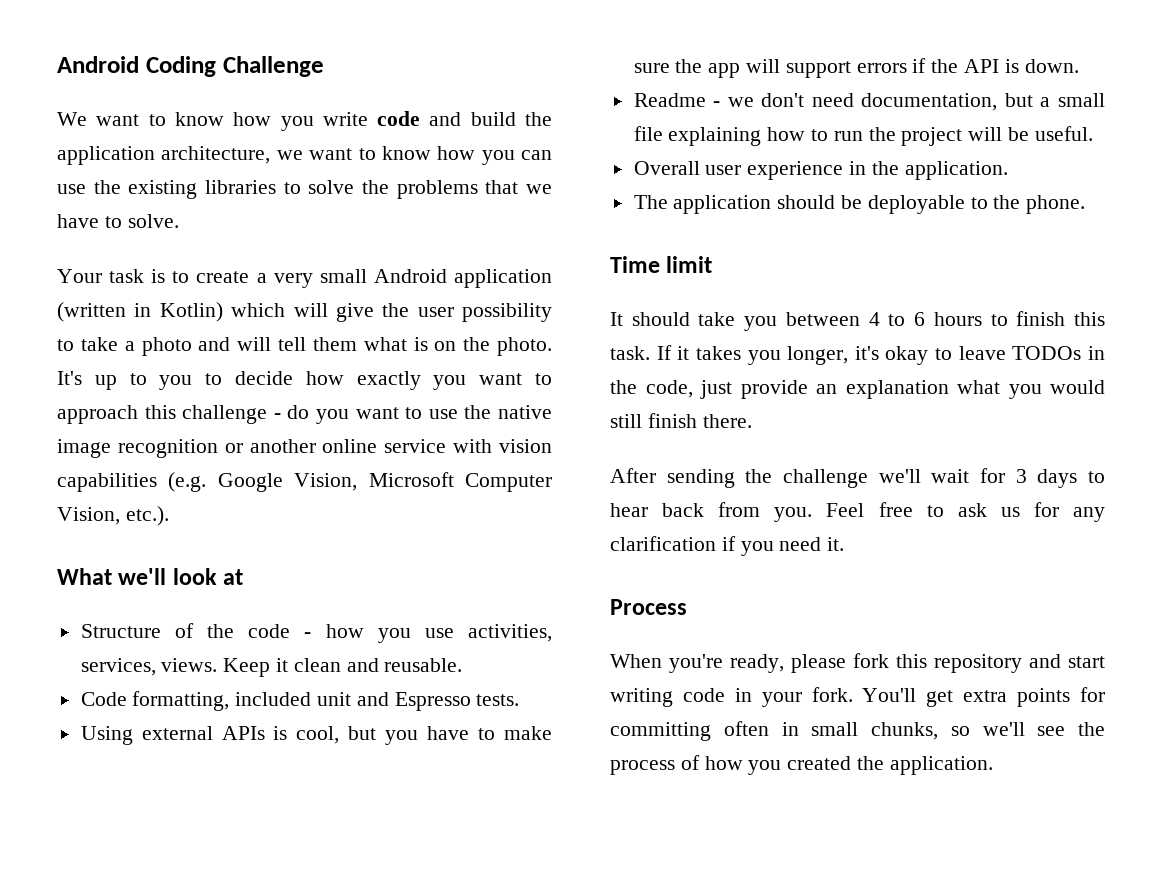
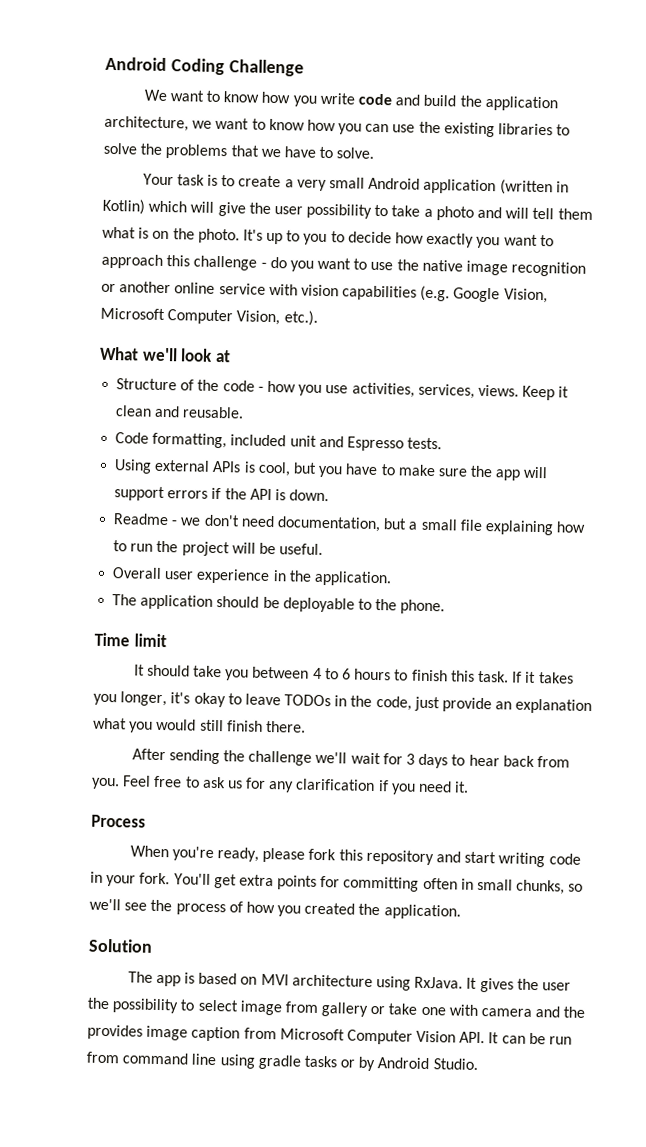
+ Solution
+ The app is based on MVI architecture using RxJava. It gives the user the possibility to select image from gallery or take one with camera and the provides image caption from Microsoft Computer Vision API. It can be run from command line using gradle tasks or by Android Studio.

